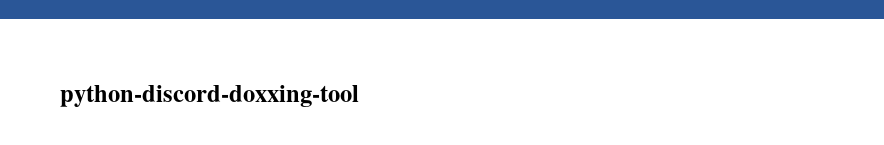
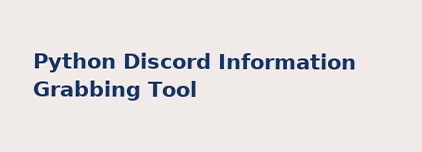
- python-discord-doxxing-tool
+ Python Discord Information Grabbing Tool

